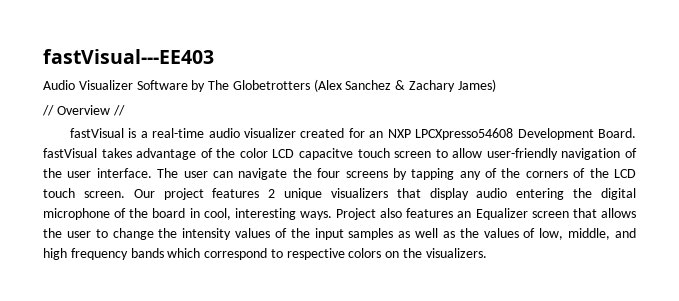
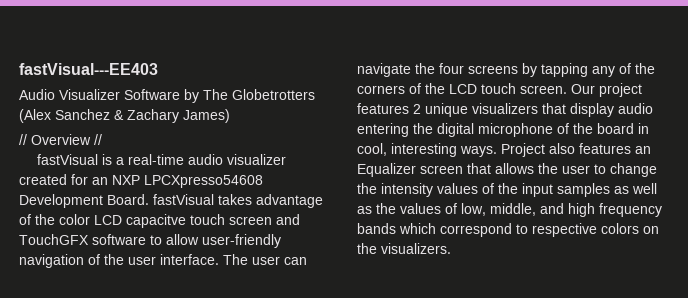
- fastVisual is a real-time audio visualizer created for an NXP LPCXpresso54608 Development Board. fastVisual takes advantage of the color LCD capacitve touch screen to allow user-friendly navigation of the user interface.
+ fastVisual is a real-time audio visualizer created for an NXP LPCXpresso54608 Development Board. fastVisual takes advantage of the color LCD capacitve touch screen and TouchGFX software to allow user-friendly navigation of the user interface.

